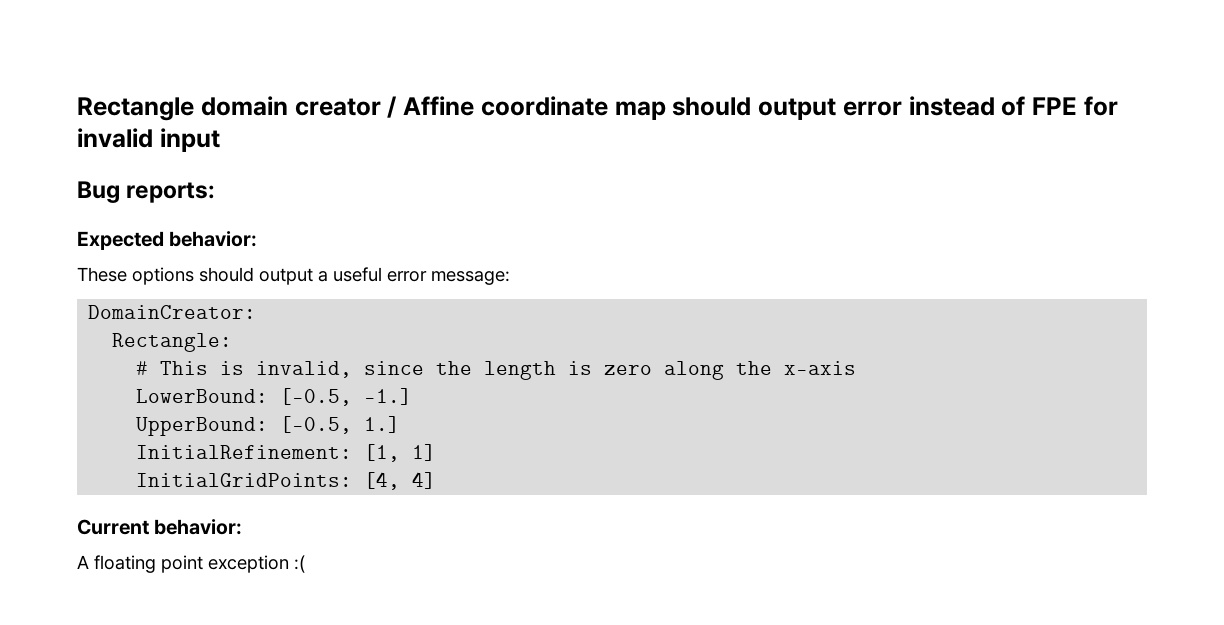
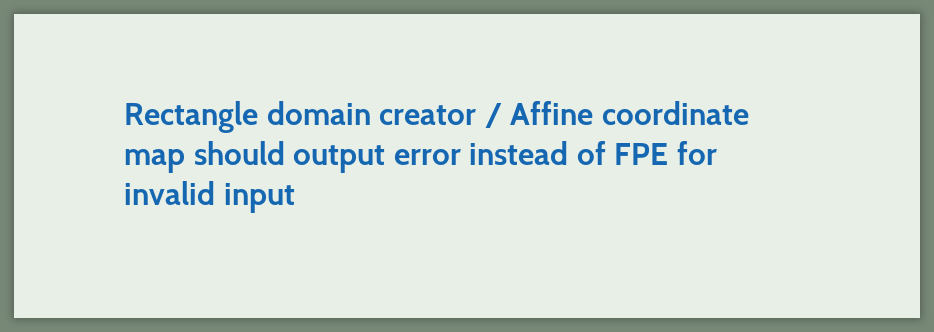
- Bug reports:
- Expected behavior:
- These options should output a useful error message:
- DomainCreator:
- Rectangle:
- # This is invalid, since the length is zero along the x-axis
- LowerBound: [-0.5, -1.]
- UpperBound: [-0.5, 1.]
- InitialRefinement: [1, 1]
- InitialGridPoints: [4, 4]
- Current behavior:
- A floating point exception :(

